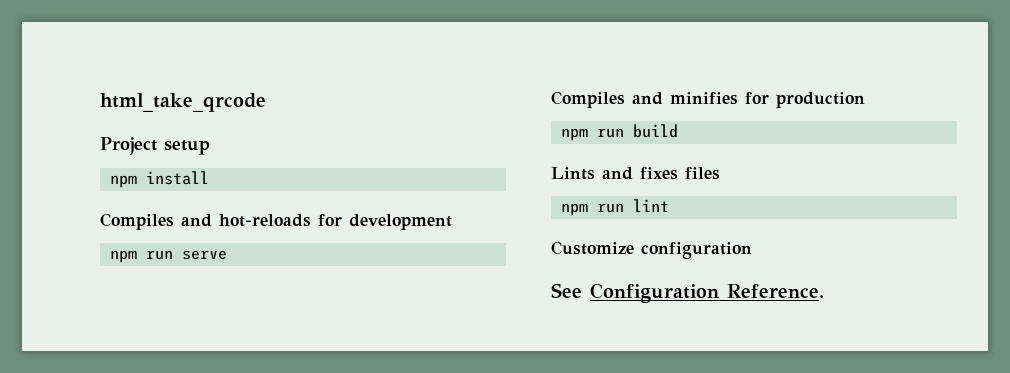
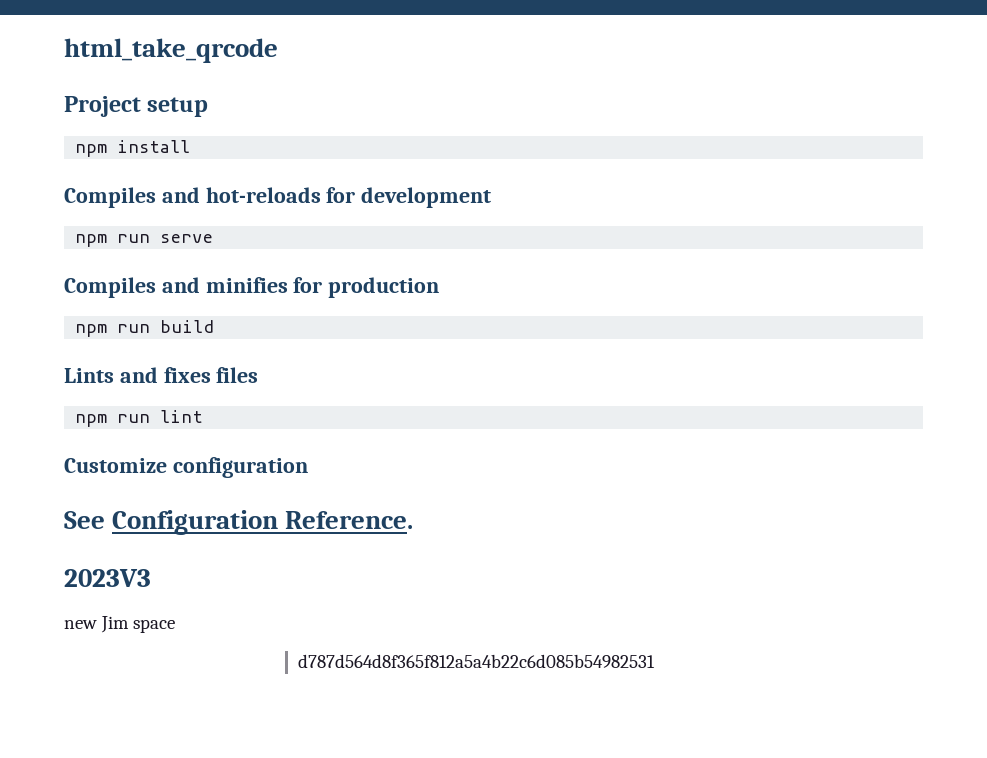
+ 2023V3
+ new Jim space
+ d787d564d8f365f812a5a4b22c6d085b54982531

